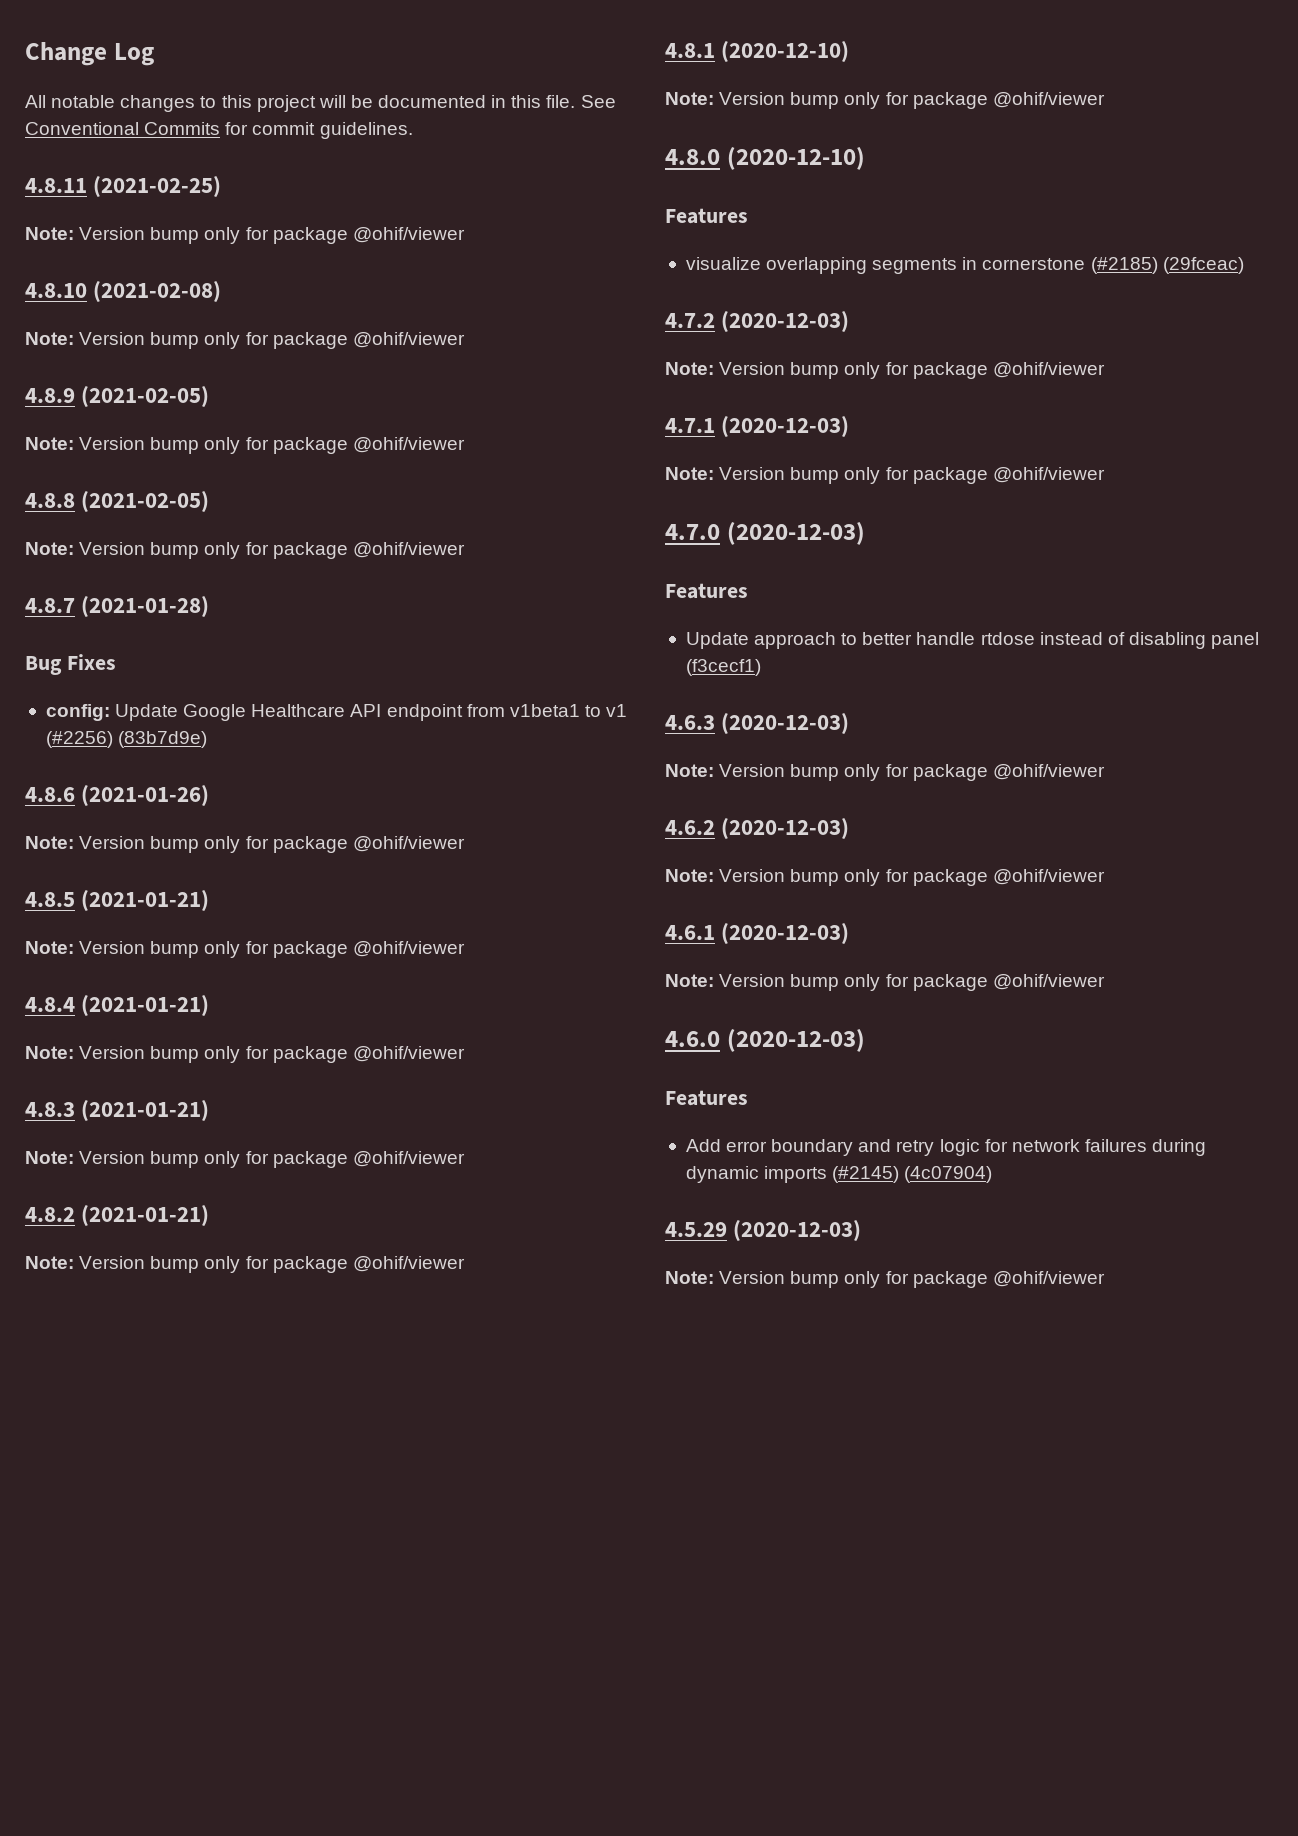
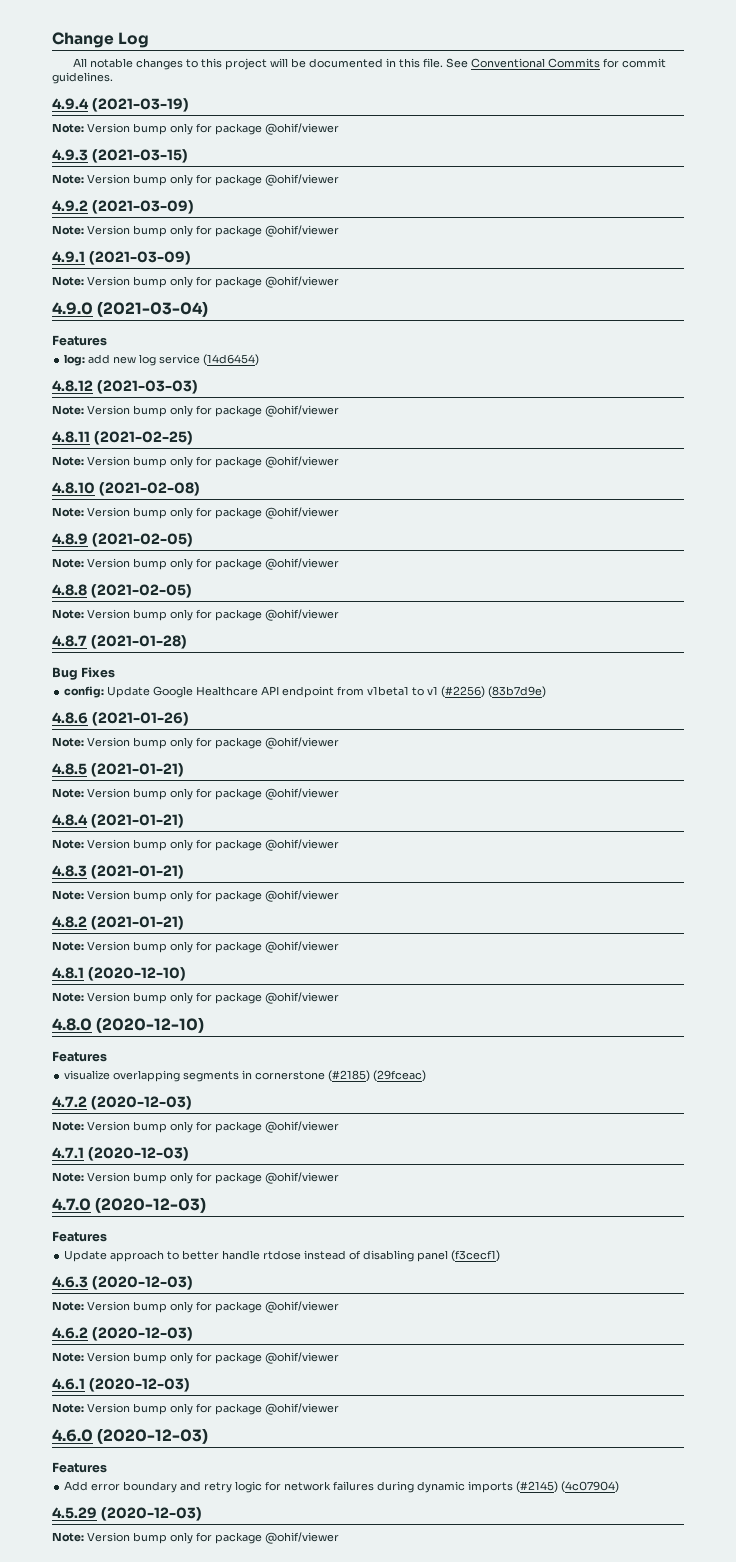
+ 4.9.4 (2021-03-19)
+ Note: Version bump only for package @ohif/viewer
+ 4.9.3 (2021-03-15)
+ Note: Version bump only for package @ohif/viewer
+ 4.9.2 (2021-03-09)
+ Note: Version bump only for package @ohif/viewer
+ 4.9.1 (2021-03-09)
+ Note: Version bump only for package @ohif/viewer
+ 4.9.0 (2021-03-04)
+ Features
+ log: add new log service (14d6454)
+ 4.8.12 (2021-03-03)
+ Note: Version bump only for package @ohif/viewer

